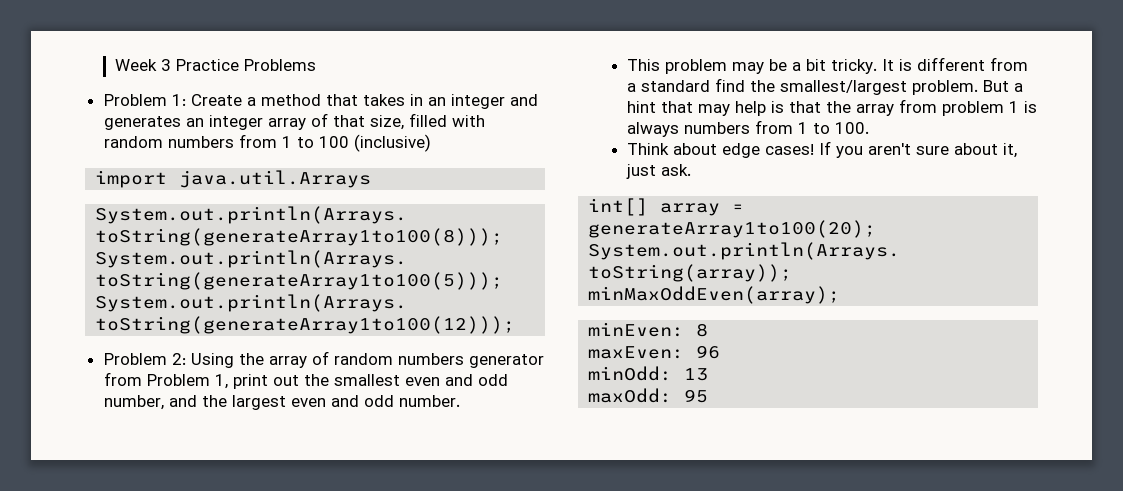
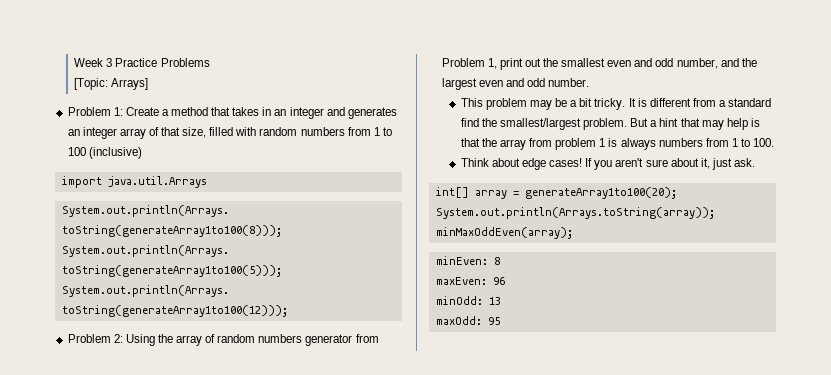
+ [Topic: Arrays]

